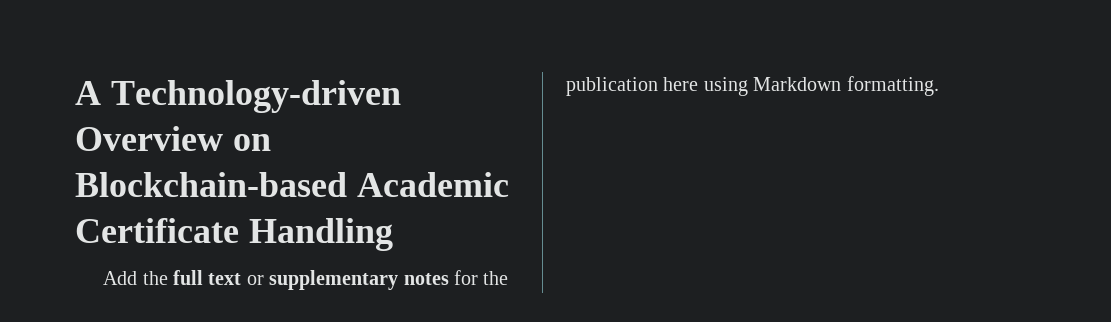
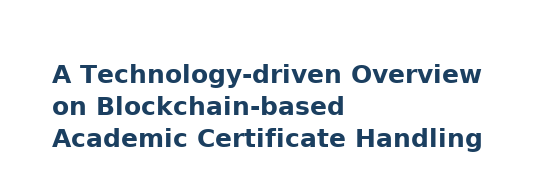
- Add the full text or supplementary notes for the publication here using Markdown formatting.

